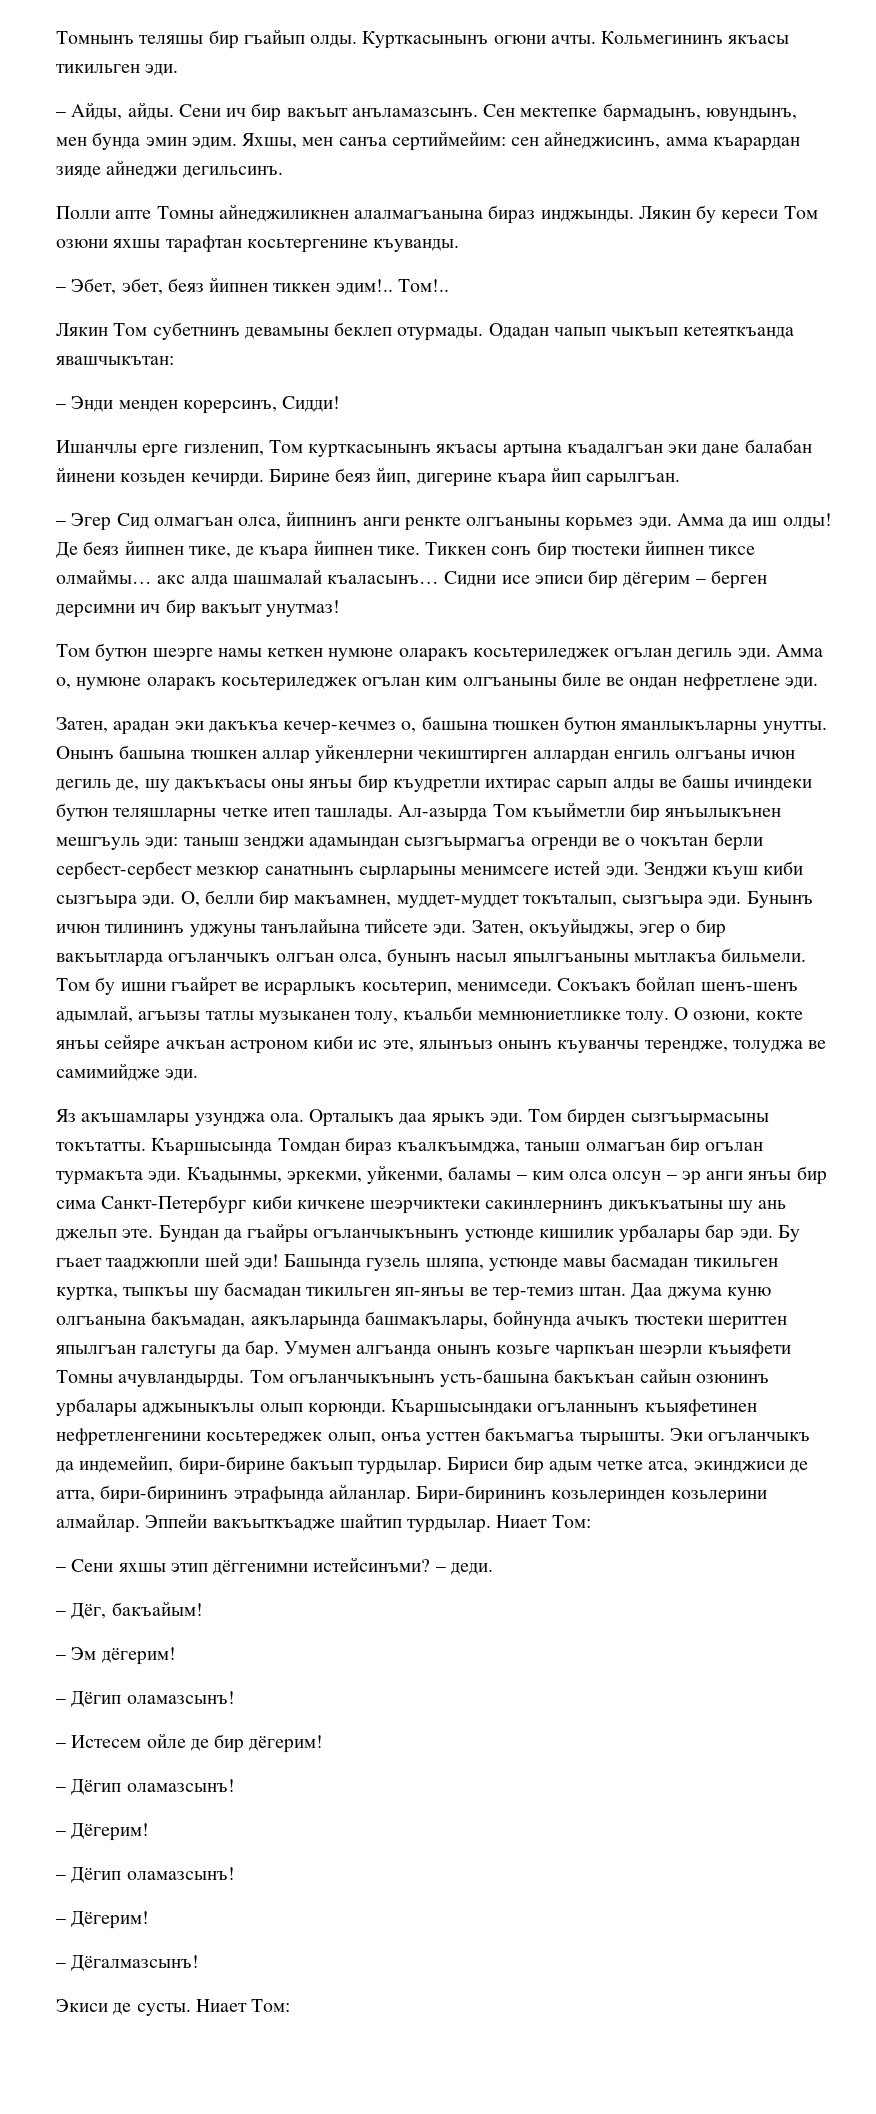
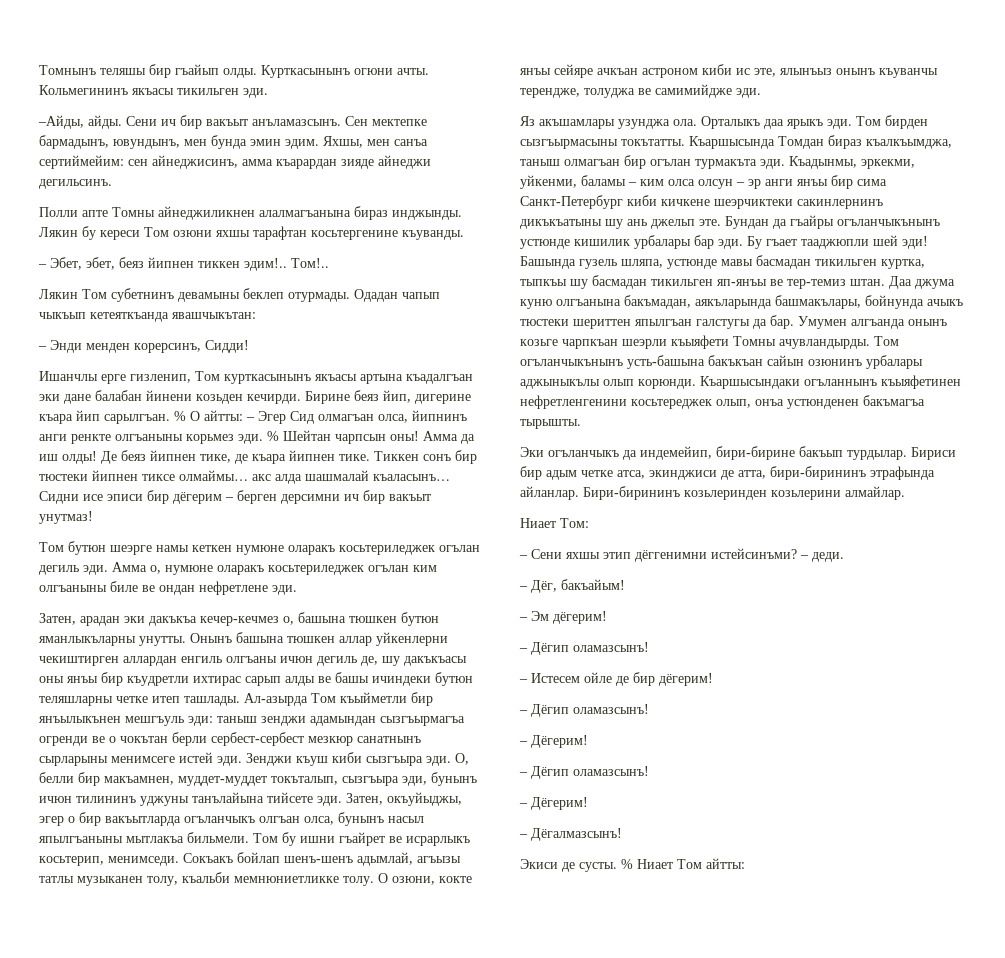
- – Айды, айды.
+ –Айды, айды.
- Бирине беяз йип, дигерине къара йип сарылгъан.
- – Эгер Сид олмагъан олса, йипнинъ анги ренкте олгъаныны корьмез эди.
+ Бирине беяз йип, дигерине къара йип сарылгъан. % О айтты: – Эгер Сид олмагъан олса, йипнинъ анги ренкте олгъаныны корьмез эди.
+ % Шейтан чарпсын оны!
- О, белли бир макъамнен, муддет-муддет токъталып, сызгъыра эди. Бунынъ ичюн тилининъ уджуны танълайына тийсете эди.
+ О, белли бир макъамнен, муддет-муддет токъталып, сызгъыра эди, бунынъ ичюн тилининъ уджуны танълайына тийсете эди.
- Къаршысындаки огъланнынъ къыяфетинен нефретленгенини косьтереджек олып, онъа усттен бакъмагъа тырышты. Эки огъланчыкъ да индемейип, бири-бирине бакъып турдылар.
+ Къаршысындаки огъланнынъ къыяфетинен нефретленгенини косьтереджек олып, онъа устюнденен бакъмагъа тырышты.
+ Эки огъланчыкъ да индемейип, бири-бирине бакъып турдылар.
- Бири-бирининъ козьлеринден козьлерини алмайлар. Эппейи вакъыткъадже шайтип турдылар. Ниает Том:
+ Бири-бирининъ козьлеринден козьлерини алмайлар.
+ Ниает Том:
- Экиси де сусты. Ниает Том:
+ Экиси де сусты. % Ниает Том айтты:

